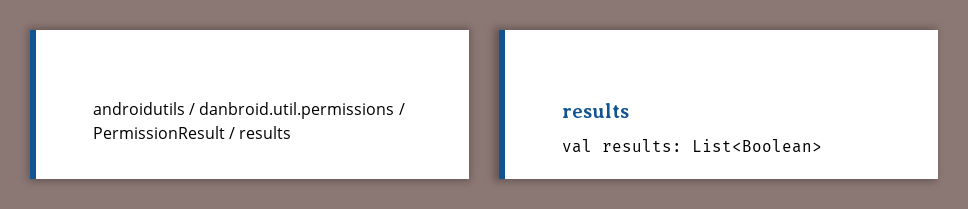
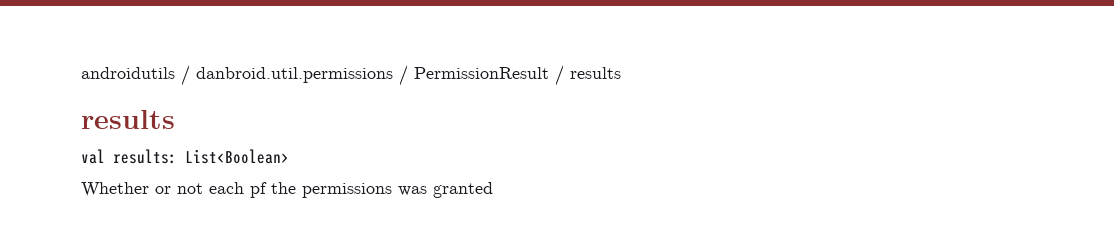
+ Whether or not each pf the permissions was granted

